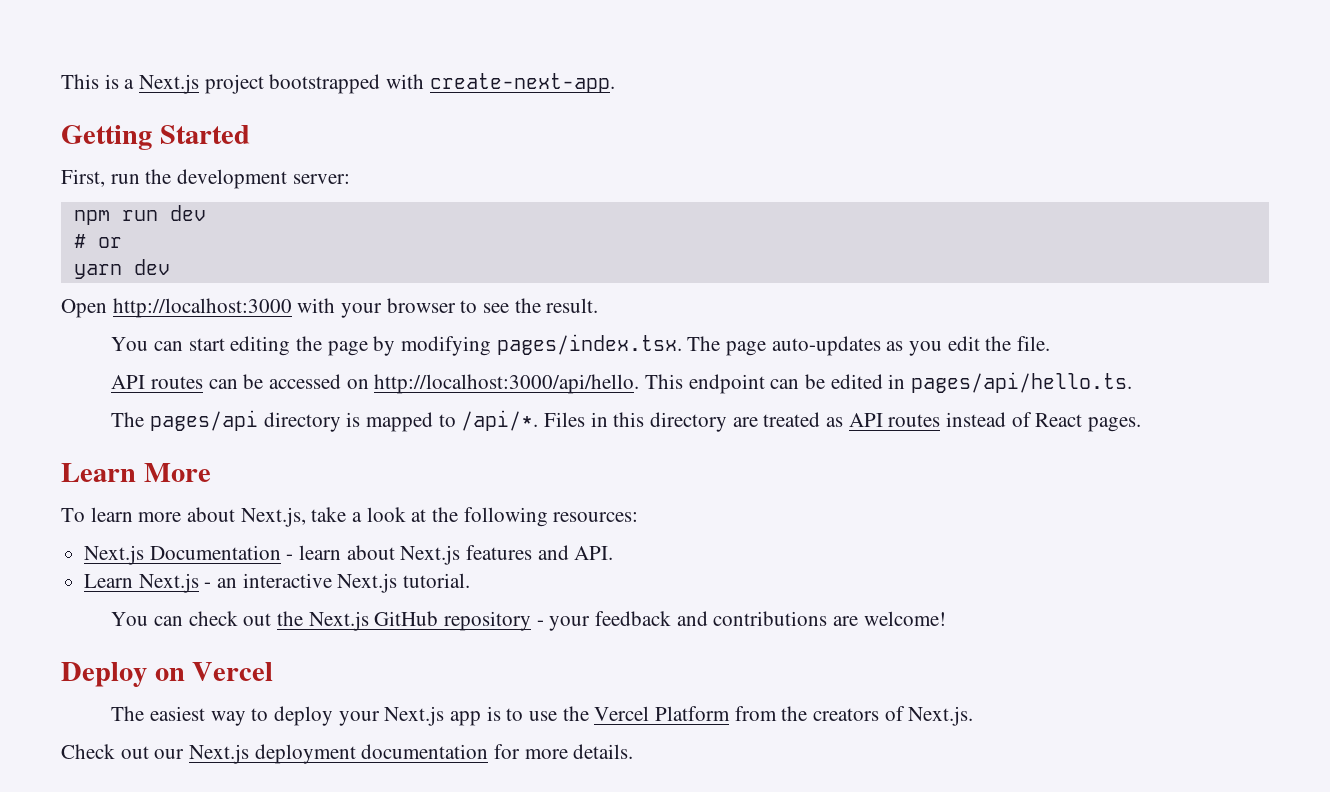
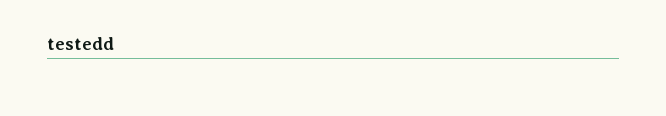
- This is a Next.js project bootstrapped with create-next-app.
- Getting Started
- First, run the development server:
- npm run dev
- # or
- yarn dev
- Open http://localhost:3000 with your browser to see the result.
- You can start editing the page by modifying pages/index.tsx. The page auto-updates as you edit the file.
- API routes can be accessed on http://localhost:3000/api/hello. This endpoint can be edited in pages/api/hello.ts.
- The pages/api directory is mapped to /api/*. Files in this directory are treated as API routes instead of React pages.
- Learn More
- To learn more about Next.js, take a look at the following resources:
- Next.js Documentation - learn about Next.js features and API.
- Learn Next.js - an interactive Next.js tutorial.
- You can check out the Next.js GitHub repository - your feedback and contributions are welcome!
- Deploy on Vercel
- The easiest way to deploy your Next.js app is to use the Vercel Platform from the creators of Next.js.
- Check out our Next.js deployment documentation for more details.
+ testedd

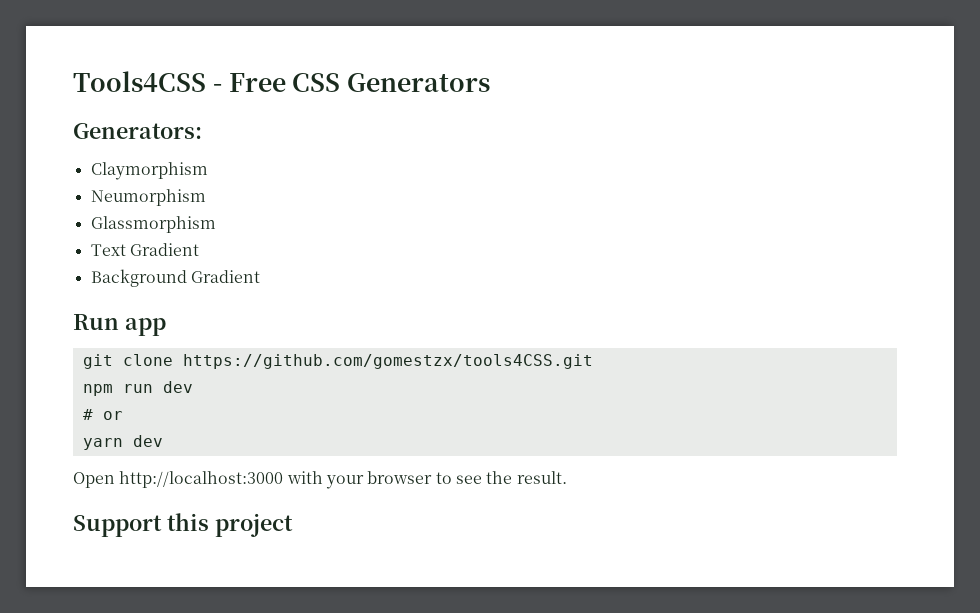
- testedd
+ Tools4CSS - Free CSS Generators
+ Generators:
+ Claymorphism
+ Neumorphism
+ Glassmorphism
+ Text Gradient
+ Background Gradient
+ Run app
+ git clone https://github.com/gomestzx/tools4CSS.git
+ npm run dev
+ # or
+ yarn dev
+ Open http://localhost:3000 with your browser to see the result.
+ Support this project

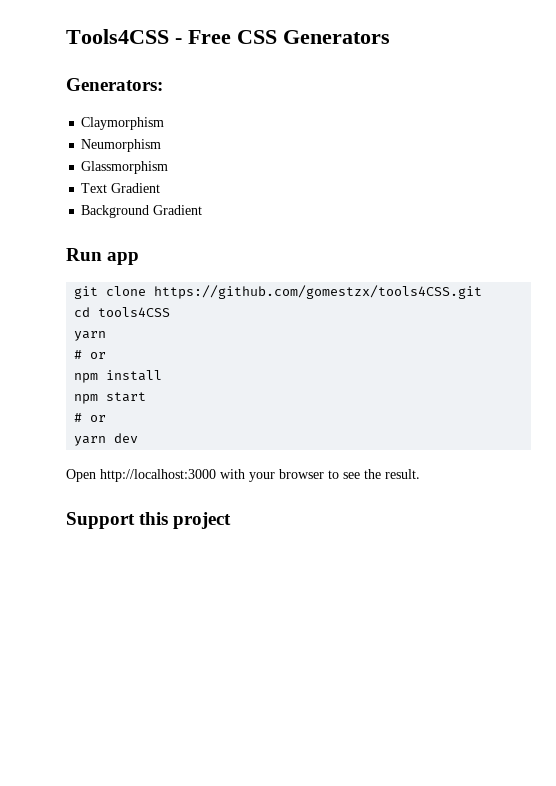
- npm run dev
+ cd tools4CSS
+ yarn
+ # or
+ npm install
+ npm start

